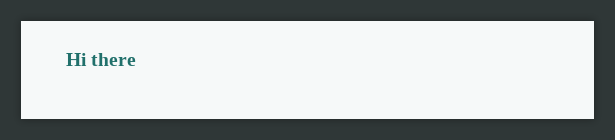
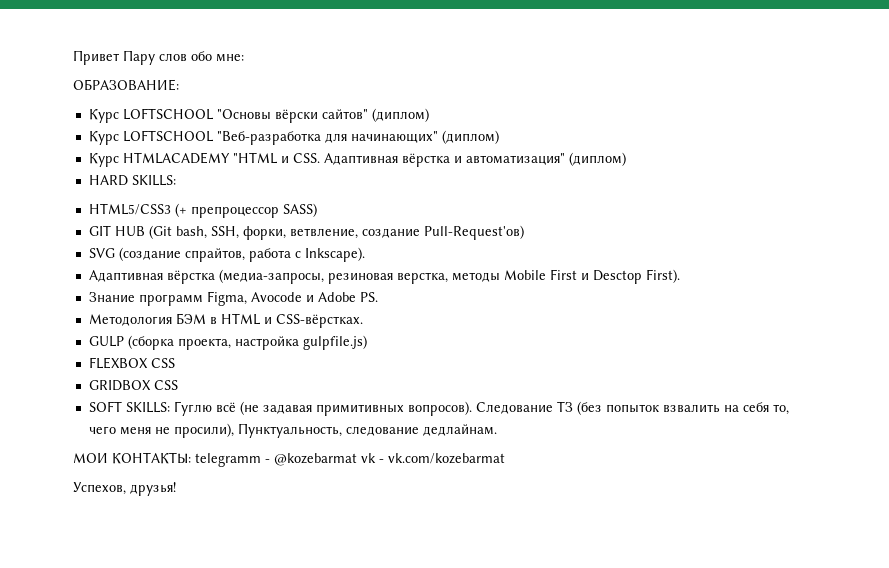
- Hi there
+ Привет Пару слов обо мне:
+ ОБРАЗОВАНИЕ:
+ Курс LOFTSCHOOL "Основы вёрски сайтов" (диплом)
+ Курс LOFTSCHOOL "Веб-разработка для начинающих" (диплом)
+ Курс HTMLACADEMY "HTML и CSS. Адаптивная вёрстка и автоматизация" (диплом)
+ HARD SKILLS:
+ HTML5/CSS3 (+ препроцессор SASS)
+ GIT HUB (Git bash, SSH, форки, ветвление, создание Pull-Request'ов)
+ SVG (создание спрайтов, работа с Inkscape).
+ Адаптивная вёрстка (медиа-запросы, резиновая верстка, методы Mobile First и Desctop First).
+ Знание программ Figma, Avocode и Adobe PS.
+ Методология БЭМ в HTML и CSS-вёрстках.
+ GULP (сборка проекта, настройка gulpfile.js)
+ FLEXBOX CSS
+ GRIDBOX CSS
+ SOFT SKILLS: Гуглю всё (не задавая примитивных вопросов). Следование ТЗ (без попыток взвалить на себя то, чего меня не просили), Пунктуальность, следование дедлайнам.
+ МОИ КОНТАКТЫ: telegramm - @kozebarmat vk - vk.com/kozebarmat
+ Успехов, друзья!

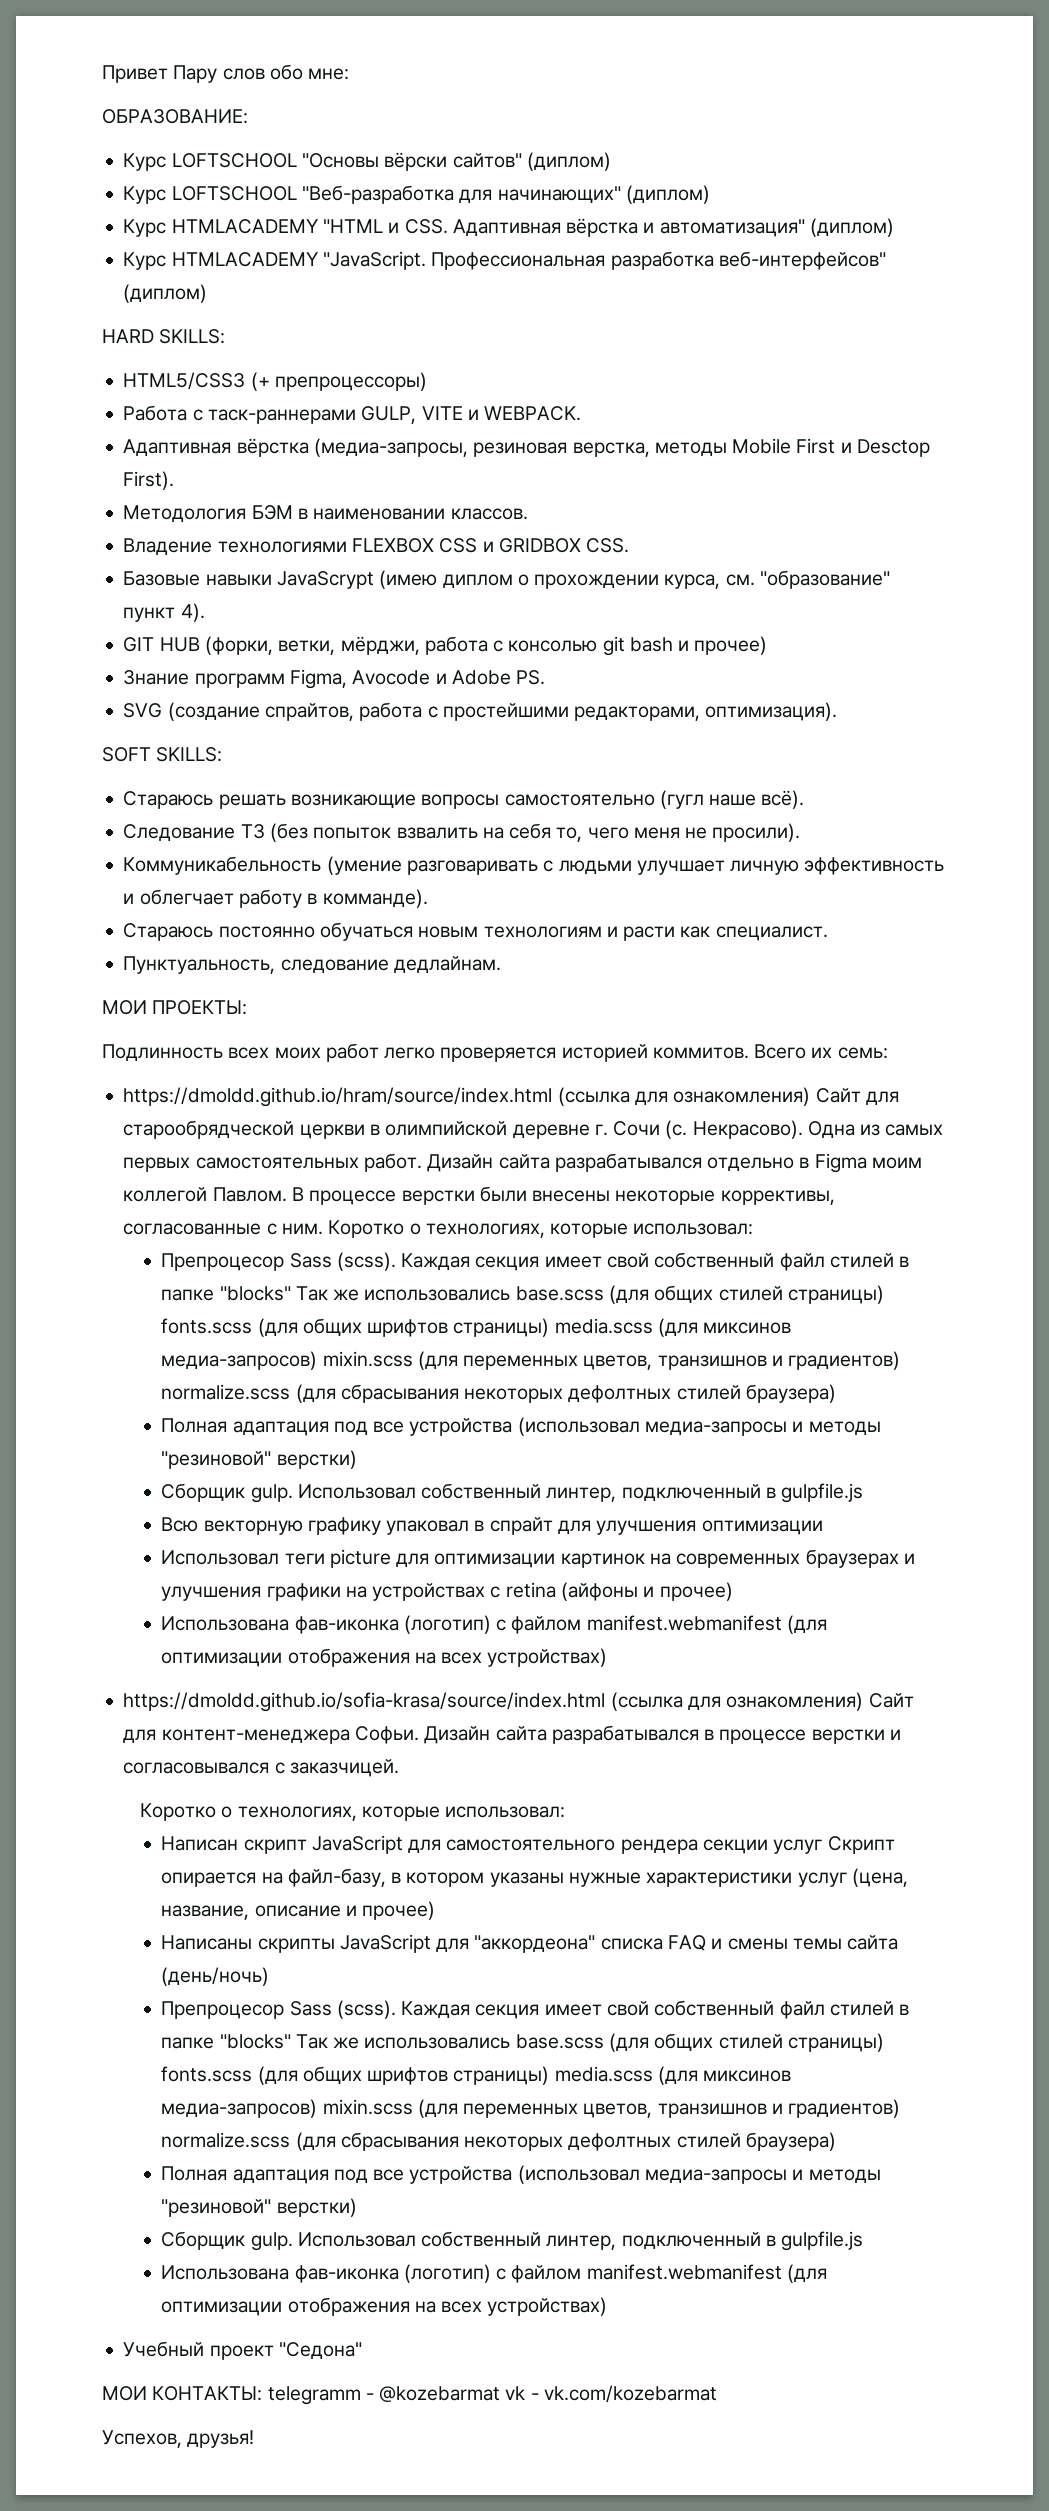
+ Курс HTMLACADEMY "JavaScript. Профессиональная разработка веб-интерфейсов" (диплом)
  HARD SKILLS:
- HTML5/CSS3 (+ препроцессор SASS)
- GIT HUB (Git bash, SSH, форки, ветвление, создание Pull-Request'ов)
- SVG (создание спрайтов, работа с Inkscape).
+ HTML5/CSS3 (+ препроцессоры)
+ Работа с таск-раннерами GULP, VITE и WEBPACK.
+ Методология БЭМ в наименовании классов.
+ Владение технологиями FLEXBOX CSS и GRIDBOX CSS.
+ Базовые навыки JavaScrypt (имею диплом о прохождении курса, см. "образование" пункт 4).
+ GIT HUB (форки, ветки, мёрджи, работа с консолью git bash и прочее)
- Методология БЭМ в HTML и CSS-вёрстках.
- GULP (сборка проекта, настройка gulpfile.js)
- FLEXBOX CSS
- GRIDBOX CSS
- SOFT SKILLS: Гуглю всё (не задавая примитивных вопросов). Следование ТЗ (без попыток взвалить на себя то, чего меня не просили), Пунктуальность, следование дедлайнам.
+ SVG (создание спрайтов, работа с простейшими редакторами, оптимизация).
+ SOFT SKILLS:
+ Стараюсь решать возникающие вопросы самостоятельно (гугл наше всё).
+ Следование ТЗ (без попыток взвалить на себя то, чего меня не просили).
+ Коммуникабельность (умение разговаривать с людьми улучшает личную эффективность и облегчает работу в комманде).
+ Стараюсь постоянно обучаться новым технологиям и расти как специалист.
+ Пунктуальность, следование дедлайнам.
+ МОИ ПРОЕКТЫ:
+ Подлинность всех моих работ легко проверяется историей коммитов. Всего их семь:
+ https://dmoldd.github.io/hram/source/index.html (ссылка для ознакомления) Сайт для старообрядческой церкви в олимпийской деревне г. Сочи (с. Некрасово). Одна из самых первых самостоятельных работ. Дизайн сайта разрабатывался отдельно в Figma моим коллегой Павлом. В процессе верстки были внесены некоторые коррективы, согласованные с ним. Коротко о технологиях, которые использовал:
+ Препроцесор Sass (scss). Каждая секция имеет свой собственный файл стилей в папке "blocks" Так же использовались base.scss (для общих стилей страницы) fonts.scss (для общих шрифтов страницы) media.scss (для миксинов медиа-запросов) mixin.scss (для переменных цветов, транзишнов и градиентов) normalize.scss (для сбрасывания некоторых дефолтных стилей браузера)
+ Полная адаптация под все устройства (использовал медиа-запросы и методы "резиновой" верстки)
+ Сборщик gulp. Использовал собственный линтер, подключенный в gulpfile.js
+ Всю векторную графику упаковал в спрайт для улучшения оптимизации
+ Использовал теги picture для оптимизации картинок на современных браузерах и улучшения графики на устройствах с retina (айфоны и прочее)
+ Использована фав-иконка (логотип) с файлом manifest.webmanifest (для оптимизации отображения на всех устройствах)
+ https://dmoldd.github.io/sofia-krasa/source/index.html (ссылка для ознакомления) Сайт для контент-менеджера Софьи. Дизайн сайта разрабатывался в процессе верстки и согласовывался с заказчицей.
+ Коротко о технологиях, которые использовал:
+ Написан скрипт JavaScript для самостоятельного рендера секции услуг Скрипт опирается на файл-базу, в котором указаны нужные характеристики услуг (цена, название, описание и прочее)
+ Написаны скрипты JavaScript для "аккордеона" списка FAQ и смены темы сайта (день/ночь)
+ Препроцесор Sass (scss). Каждая секция имеет свой собственный файл стилей в папке "blocks" Так же использовались base.scss (для общих стилей страницы) fonts.scss (для общих шрифтов страницы) media.scss (для миксинов медиа-запросов) mixin.scss (для переменных цветов, транзишнов и градиентов) normalize.scss (для сбрасывания некоторых дефолтных стилей браузера)
+ Полная адаптация под все устройства (использовал медиа-запросы и методы "резиновой" верстки)
+ Сборщик gulp. Использовал собственный линтер, подключенный в gulpfile.js
+ Использована фав-иконка (логотип) с файлом manifest.webmanifest (для оптимизации отображения на всех устройствах)
+ Учебный проект "Седона"

